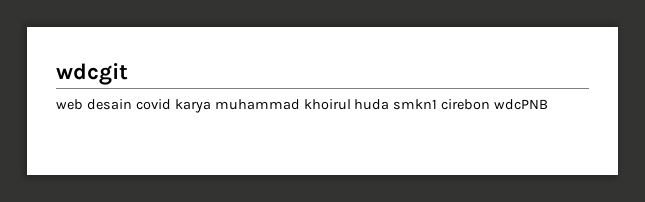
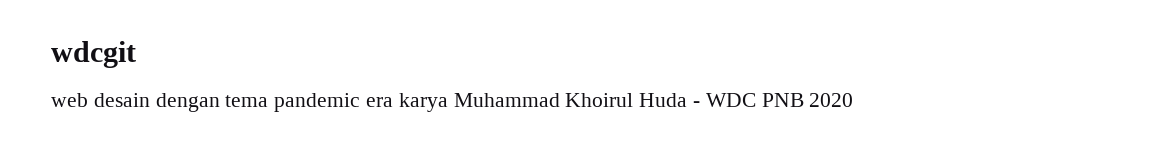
- web desain covid karya muhammad khoirul huda smkn1 cirebon wdcPNB
+ web desain dengan tema pandemic era karya Muhammad Khoirul Huda - WDC PNB 2020

